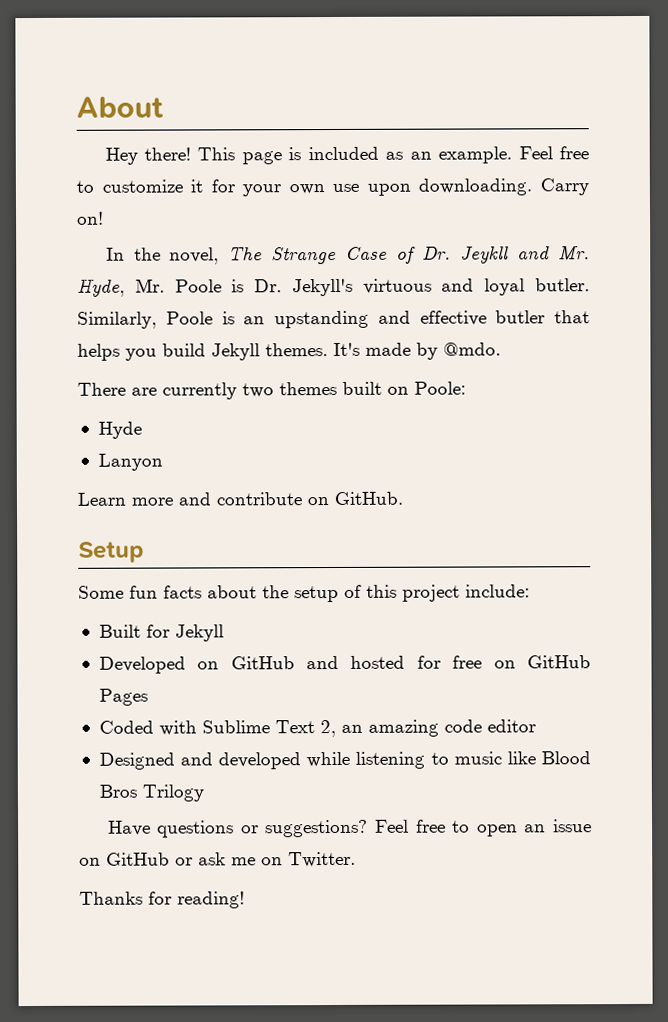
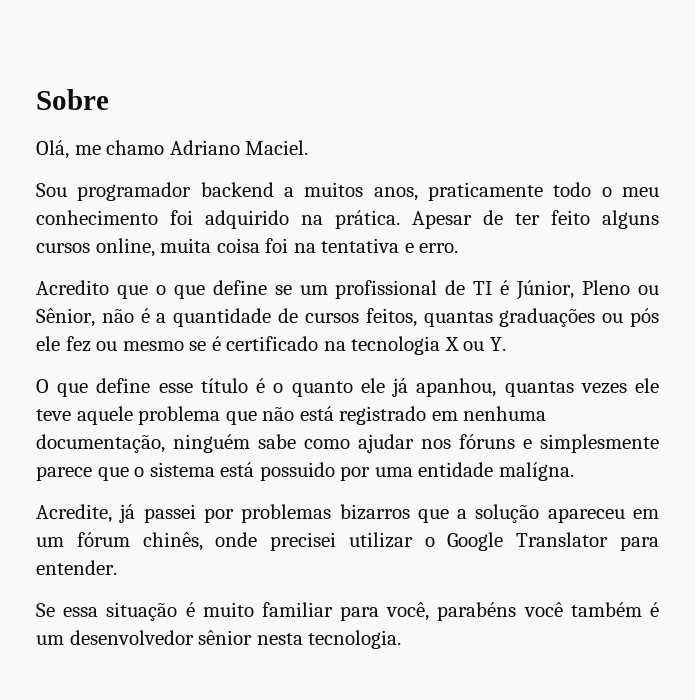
- About
- Hey there! This page is included as an example. Feel free to customize it for your own use upon downloading. Carry on!
- In the novel, The Strange Case of Dr. Jeykll and Mr. Hyde, Mr. Poole is Dr. Jekyll's virtuous and loyal butler. Similarly, Poole is an upstanding and effective butler that helps you build Jekyll themes. It's made by @mdo.
- There are currently two themes built on Poole:
- Hyde
- Lanyon
- Learn more and contribute on GitHub.
- Setup
- Some fun facts about the setup of this project include:
- Built for Jekyll
- Developed on GitHub and hosted for free on GitHub Pages
- Coded with Sublime Text 2, an amazing code editor
- Designed and developed while listening to music like Blood Bros Trilogy
- Have questions or suggestions? Feel free to open an issue on GitHub or ask me on Twitter.
- Thanks for reading!
+ Sobre
+ Olá, me chamo Adriano Maciel.
+ Sou programador backend a muitos anos, praticamente todo o meu conhecimento foi adquirido na prática. Apesar de ter feito alguns cursos online, muita coisa foi na tentativa e erro.
+ Acredito que o que define se um profissional de TI é Júnior, Pleno ou Sênior, não é a quantidade de cursos feitos, quantas graduações ou pós ele fez ou mesmo se é certificado na tecnologia X ou Y.
+ O que define esse título é o quanto ele já apanhou, quantas vezes ele teve aquele problema que não está registrado em nenhuma documentação, ninguém sabe como ajudar nos fóruns e simplesmente parece que o sistema está possuido por uma entidade malígna.
+ Acredite, já passei por problemas bizarros que a solução apareceu em um fórum chinês, onde precisei utilizar o Google Translator para entender.
+ Se essa situação é muito familiar para você, parabéns você também é um desenvolvedor sênior nesta tecnologia.

